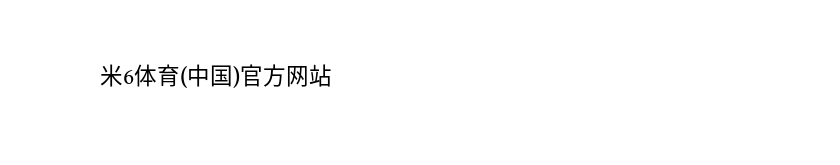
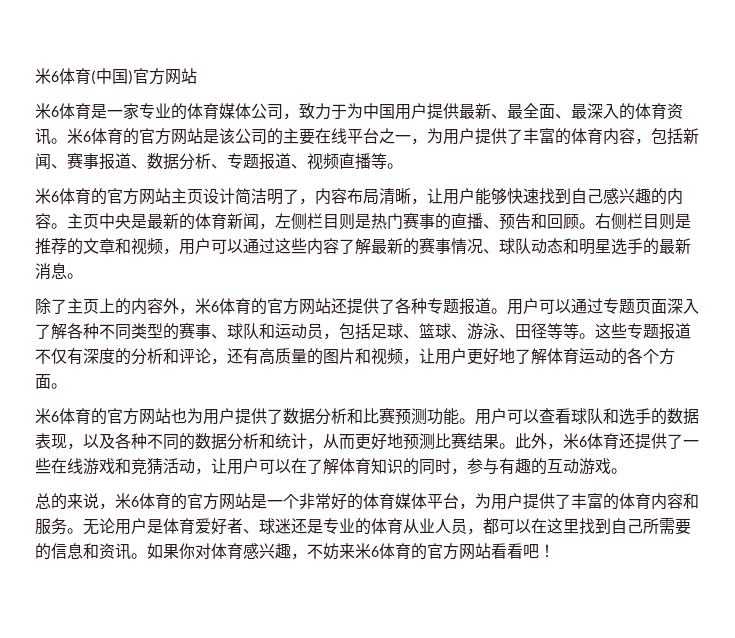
+ 米6体育是一家专业的体育媒体公司，致力于为中国用户提供最新、最全面、最深入的体育资讯。米6体育的官方网站是该公司的主要在线平台之一，为用户提供了丰富的体育内容，包括新闻、赛事报道、数据分析、专题报道、视频直播等。
+ 米6体育的官方网站主页设计简洁明了，内容布局清晰，让用户能够快速找到自己感兴趣的内容。主页中央是最新的体育新闻，左侧栏目则是热门赛事的直播、预告和回顾。右侧栏目则是推荐的文章和视频，用户可以通过这些内容了解最新的赛事情况、球队动态和明星选手的最新消息。
+ 除了主页上的内容外，米6体育的官方网站还提供了各种专题报道。用户可以通过专题页面深入了解各种不同类型的赛事、球队和运动员，包括足球、篮球、游泳、田径等等。这些专题报道不仅有深度的分析和评论，还有高质量的图片和视频，让用户更好地了解体育运动的各个方面。
+ 米6体育的官方网站也为用户提供了数据分析和比赛预测功能。用户可以查看球队和选手的数据表现，以及各种不同的数据分析和统计，从而更好地预测比赛结果。此外，米6体育还提供了一些在线游戏和竞猜活动，让用户可以在了解体育知识的同时，参与有趣的互动游戏。
+ 总的来说，米6体育的官方网站是一个非常好的体育媒体平台，为用户提供了丰富的体育内容和服务。无论用户是体育爱好者、球迷还是专业的体育从业人员，都可以在这里找到自己所需要的信息和资讯。如果你对体育感兴趣，不妨来米6体育的官方网站看看吧！

